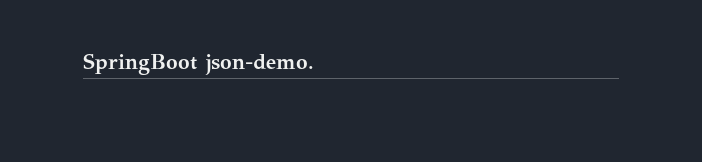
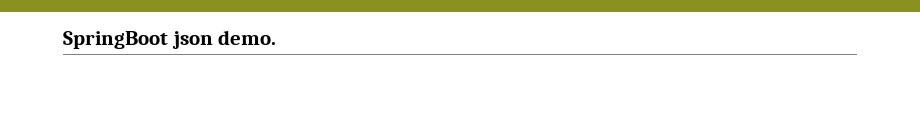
- SpringBoot json-demo.
+ SpringBoot json demo.

